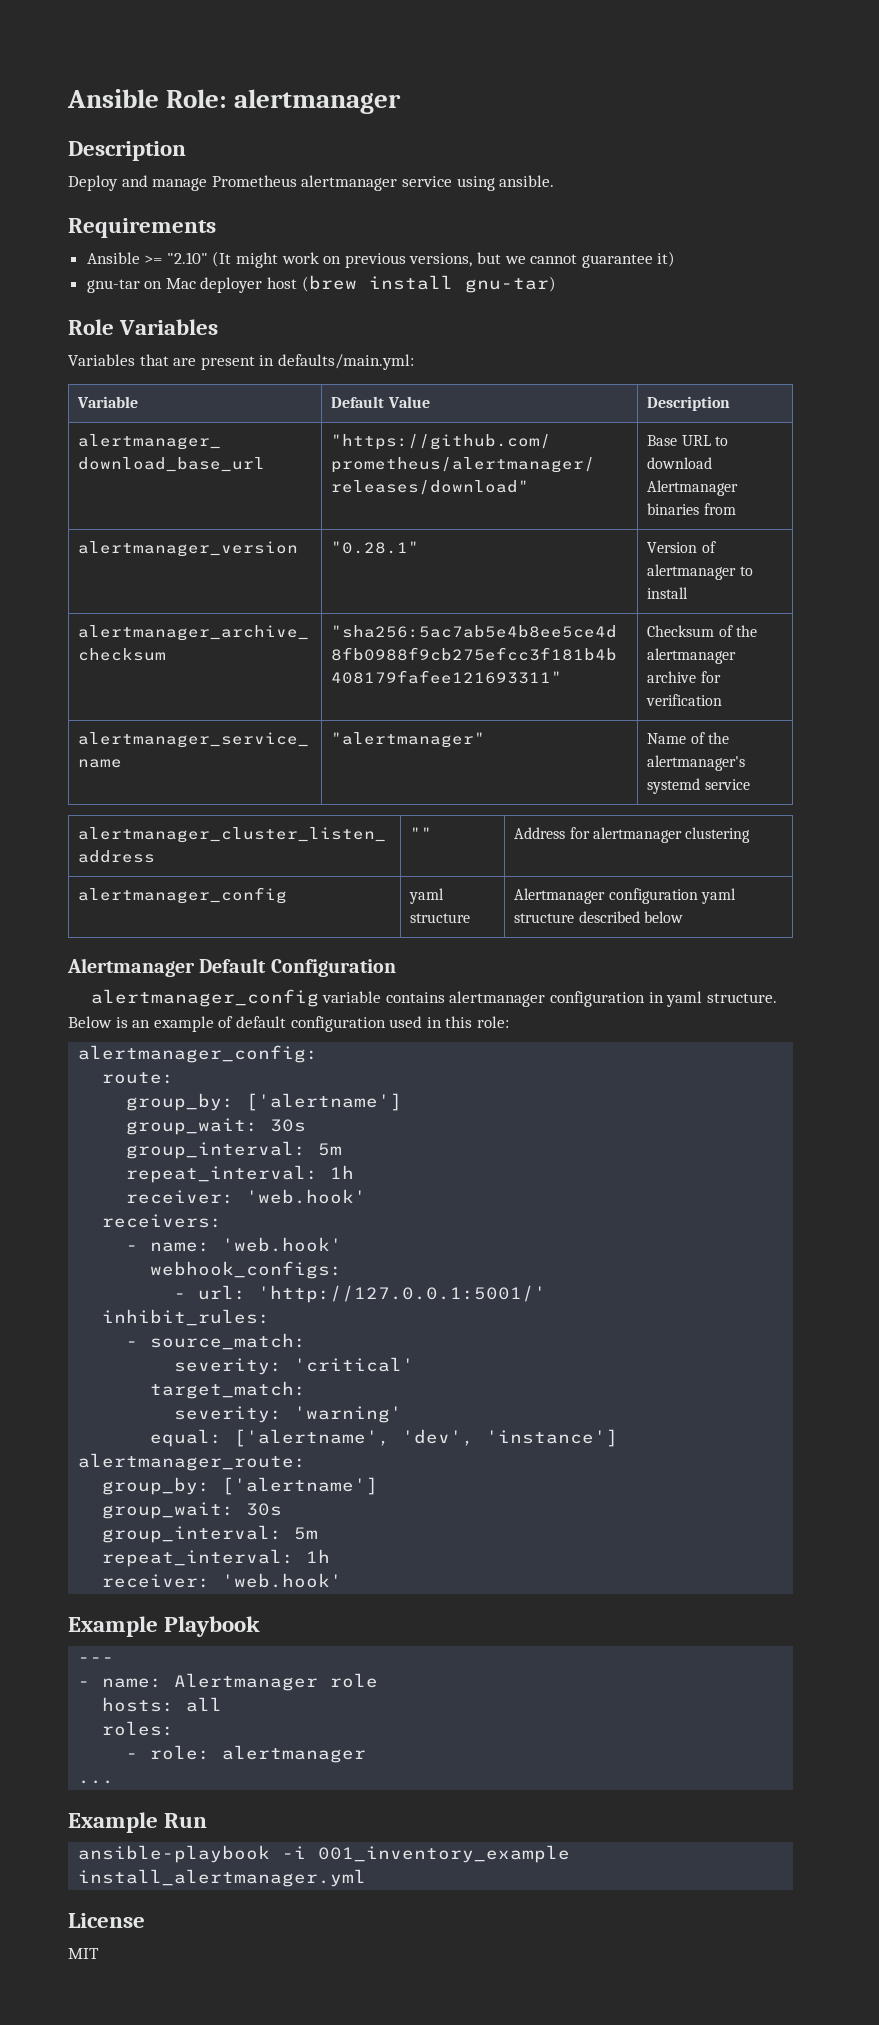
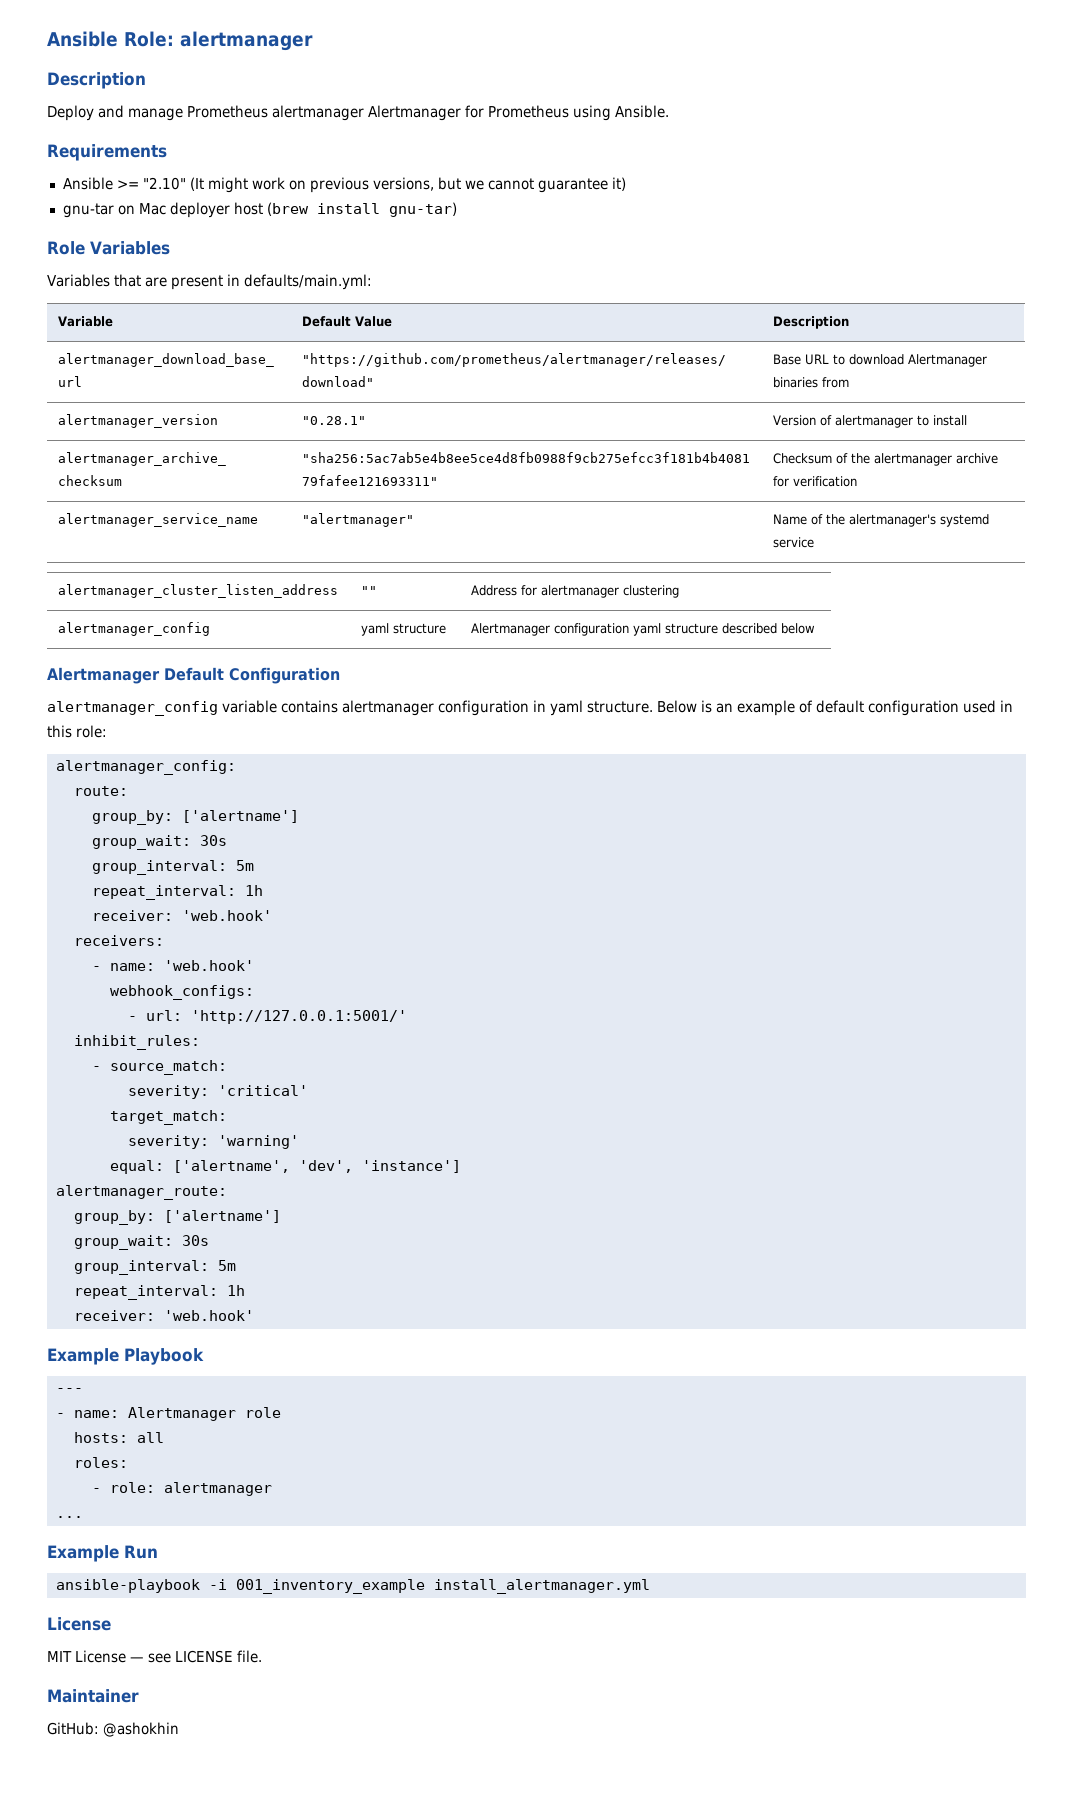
- Deploy and manage Prometheus alertmanager service using ansible.
+ Deploy and manage Prometheus alertmanager Alertmanager for Prometheus using Ansible.
- MIT
+ MIT License — see LICENSE file.
+ Maintainer
+ GitHub: @ashokhin

